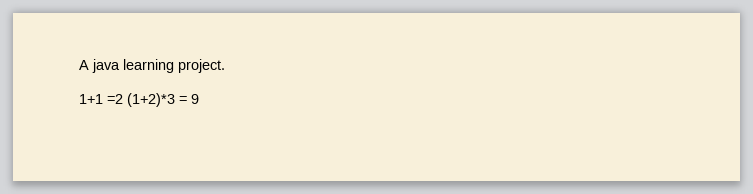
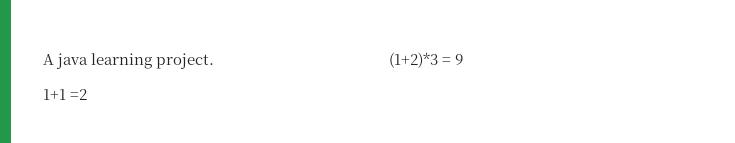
- 1+1 =2 (1+2)*3 = 9
+ 1+1 =2
+ (1+2)*3 = 9

